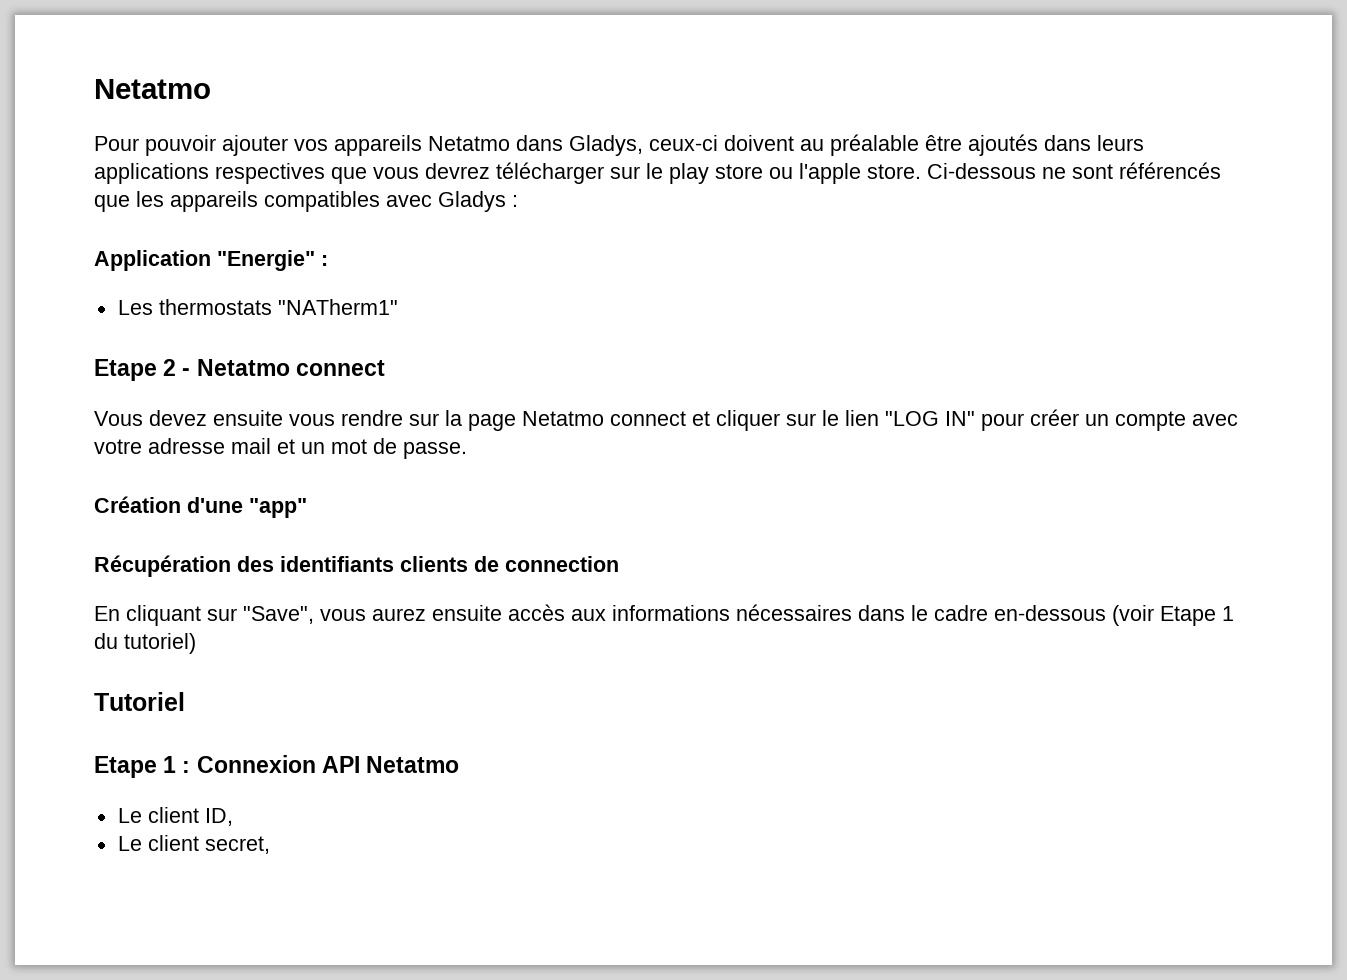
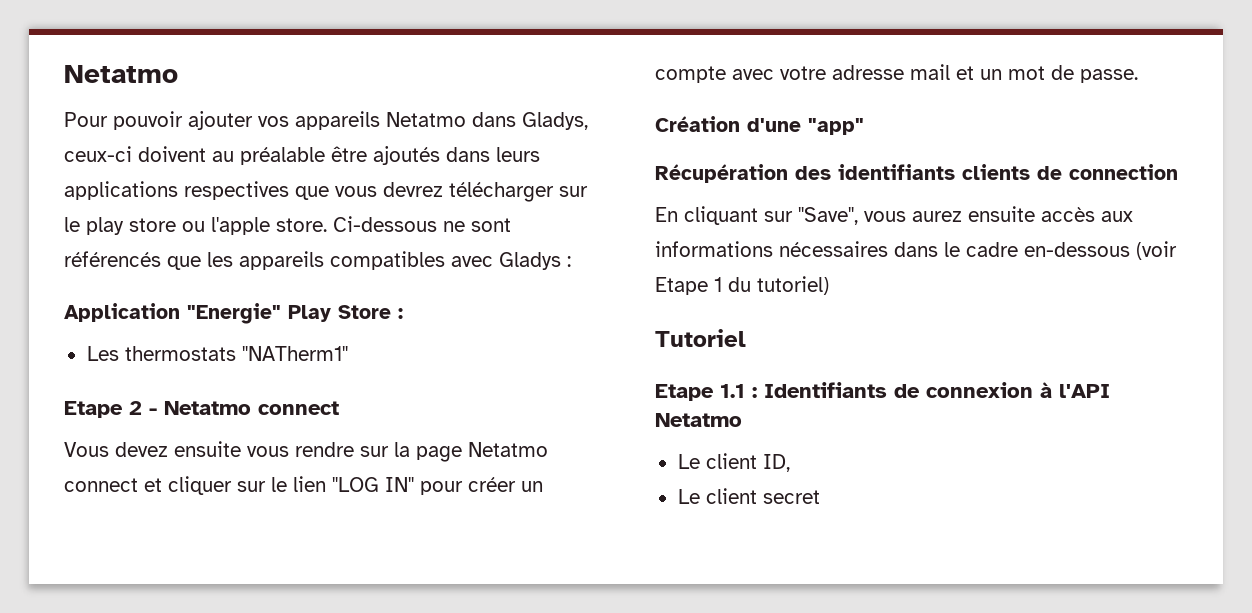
- Application "Energie" :
+ Application "Energie" Play Store :
- Etape 1 : Connexion API Netatmo
+ Etape 1.1 : Identifiants de connexion à l'API Netatmo
- Le client secret,
+ Le client secret

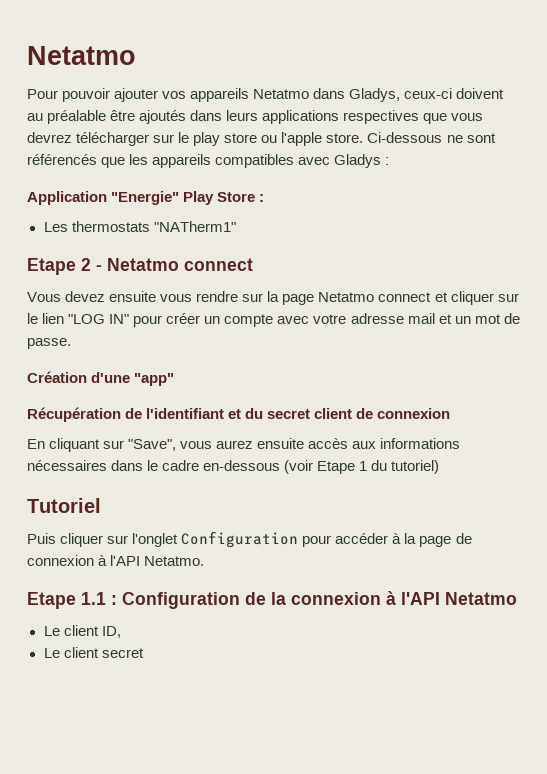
- Récupération des identifiants clients de connection
+ Récupération de l'identifiant et du secret client de connexion
+ Puis cliquer sur l'onglet Configuration pour accéder à la page de connexion à l'API Netatmo.
- Etape 1.1 : Identifiants de connexion à l'API Netatmo
+ Etape 1.1 : Configuration de la connexion à l'API Netatmo

